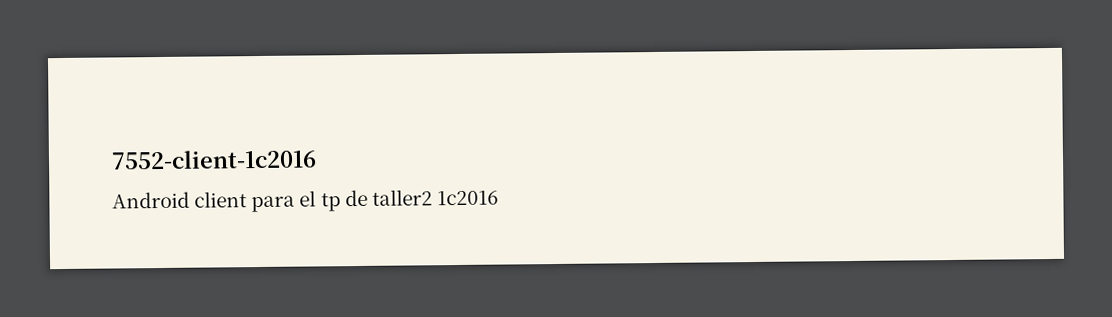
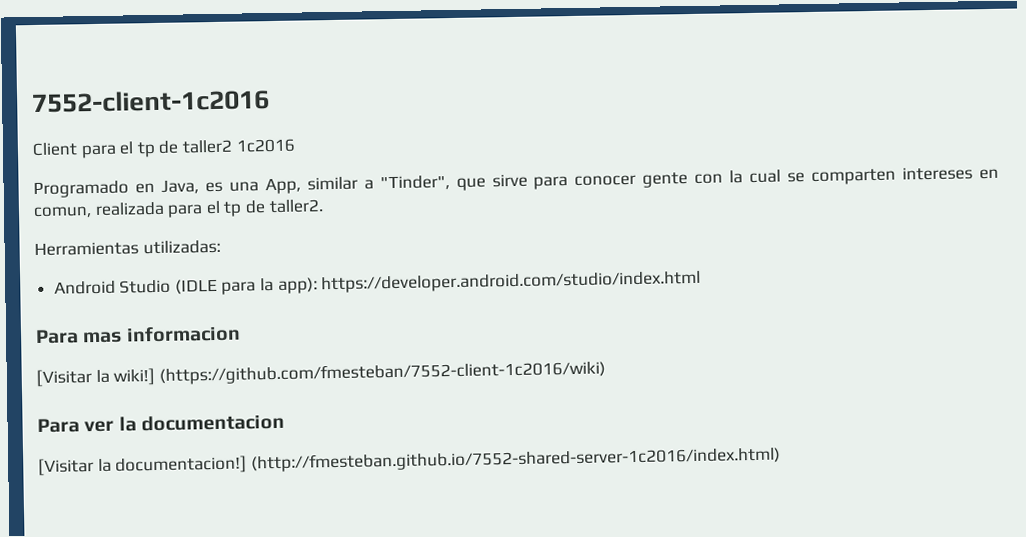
- Android client para el tp de taller2 1c2016
+ Client para el tp de taller2 1c2016
+ Programado en Java, es una App, similar a "Tinder", que sirve para conocer gente con la cual se comparten intereses en comun, realizada para el tp de taller2.
+ Herramientas utilizadas:
+ Android Studio (IDLE para la app): https://developer.android.com/studio/index.html
+ Para mas informacion
+ [Visitar la wiki!] (https://github.com/fmesteban/7552-client-1c2016/wiki)
+ Para ver la documentacion
+ [Visitar la documentacion!] (http://fmesteban.github.io/7552-shared-server-1c2016/index.html)

